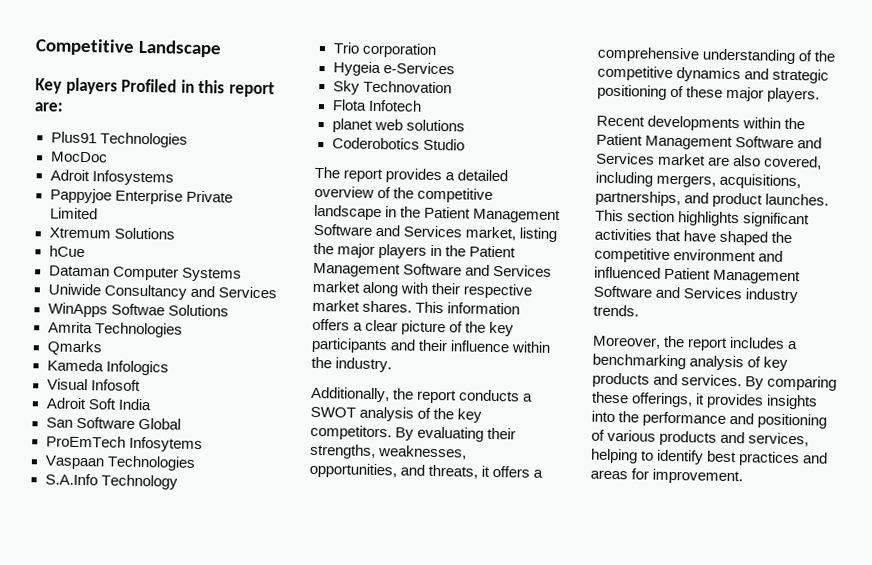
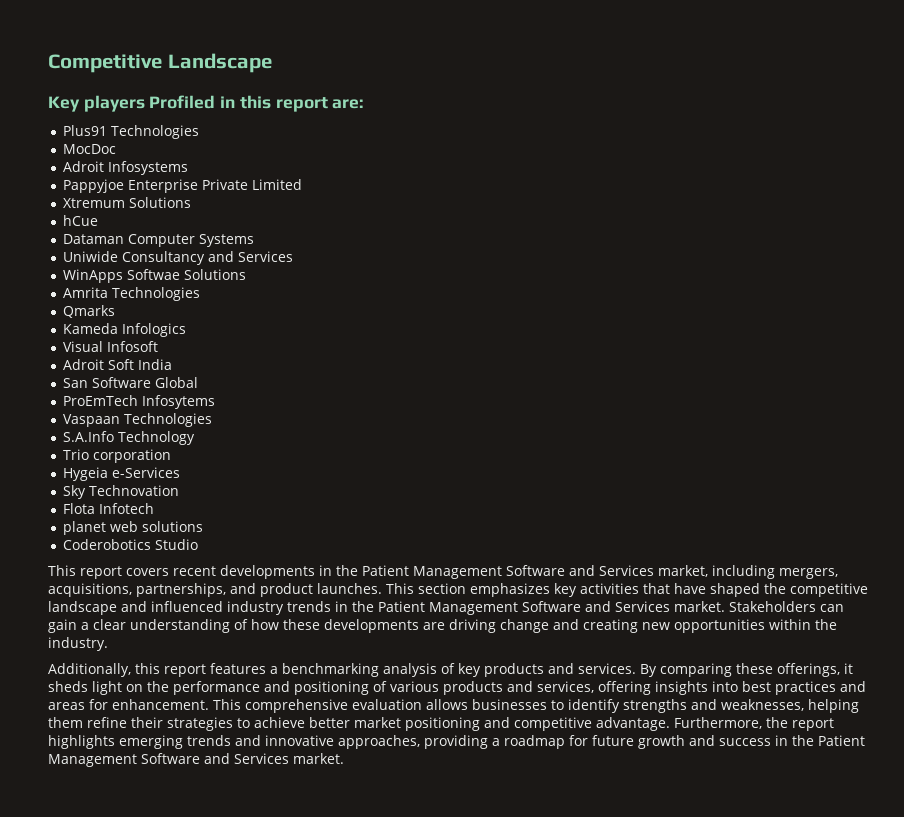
- The report provides a detailed overview of the competitive landscape in the Patient Management Software and Services market, listing the major players in the Patient Management Software and Services market along with their respective market shares. This information offers a clear picture of the key participants and their influence within the industry.
- Additionally, the report conducts a SWOT analysis of the key competitors. By evaluating their strengths, weaknesses, opportunities, and threats, it offers a comprehensive understanding of the competitive dynamics and strategic positioning of these major players.
- Recent developments within the Patient Management Software and Services market are also covered, including mergers, acquisitions, partnerships, and product launches.
+ This report covers recent developments in the Patient Management Software and Services market, including mergers, acquisitions, partnerships, and product launches.
- This section highlights significant activities that have shaped the competitive environment and influenced Patient Management Software and Services industry trends.
- Moreover, the report includes a benchmarking analysis of key products and services.
+ This section emphasizes key activities that have shaped the competitive landscape and influenced industry trends in the Patient Management Software and Services market. Stakeholders can gain a clear understanding of how these developments are driving change and creating new opportunities within the industry.
+ Additionally, this report features a benchmarking analysis of key products and services.
- By comparing these offerings, it provides insights into the performance and positioning of various products and services, helping to identify best practices and areas for improvement.
+ By comparing these offerings, it sheds light on the performance and positioning of various products and services, offering insights into best practices and areas for enhancement. This comprehensive evaluation allows businesses to identify strengths and weaknesses, helping them refine their strategies to achieve better market positioning and competitive advantage. Furthermore, the report highlights emerging trends and innovative approaches, providing a roadmap for future growth and success in the Patient Management Software and Services market.

